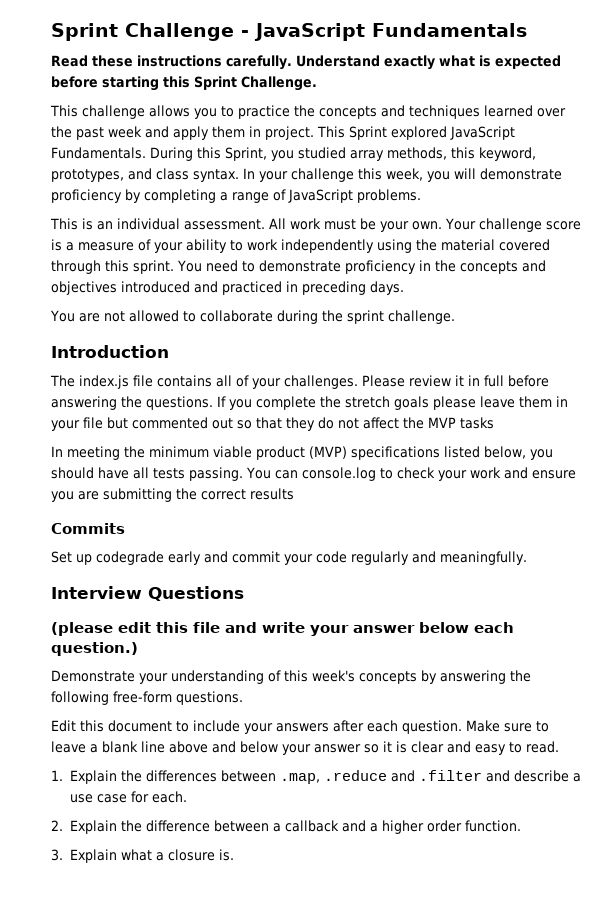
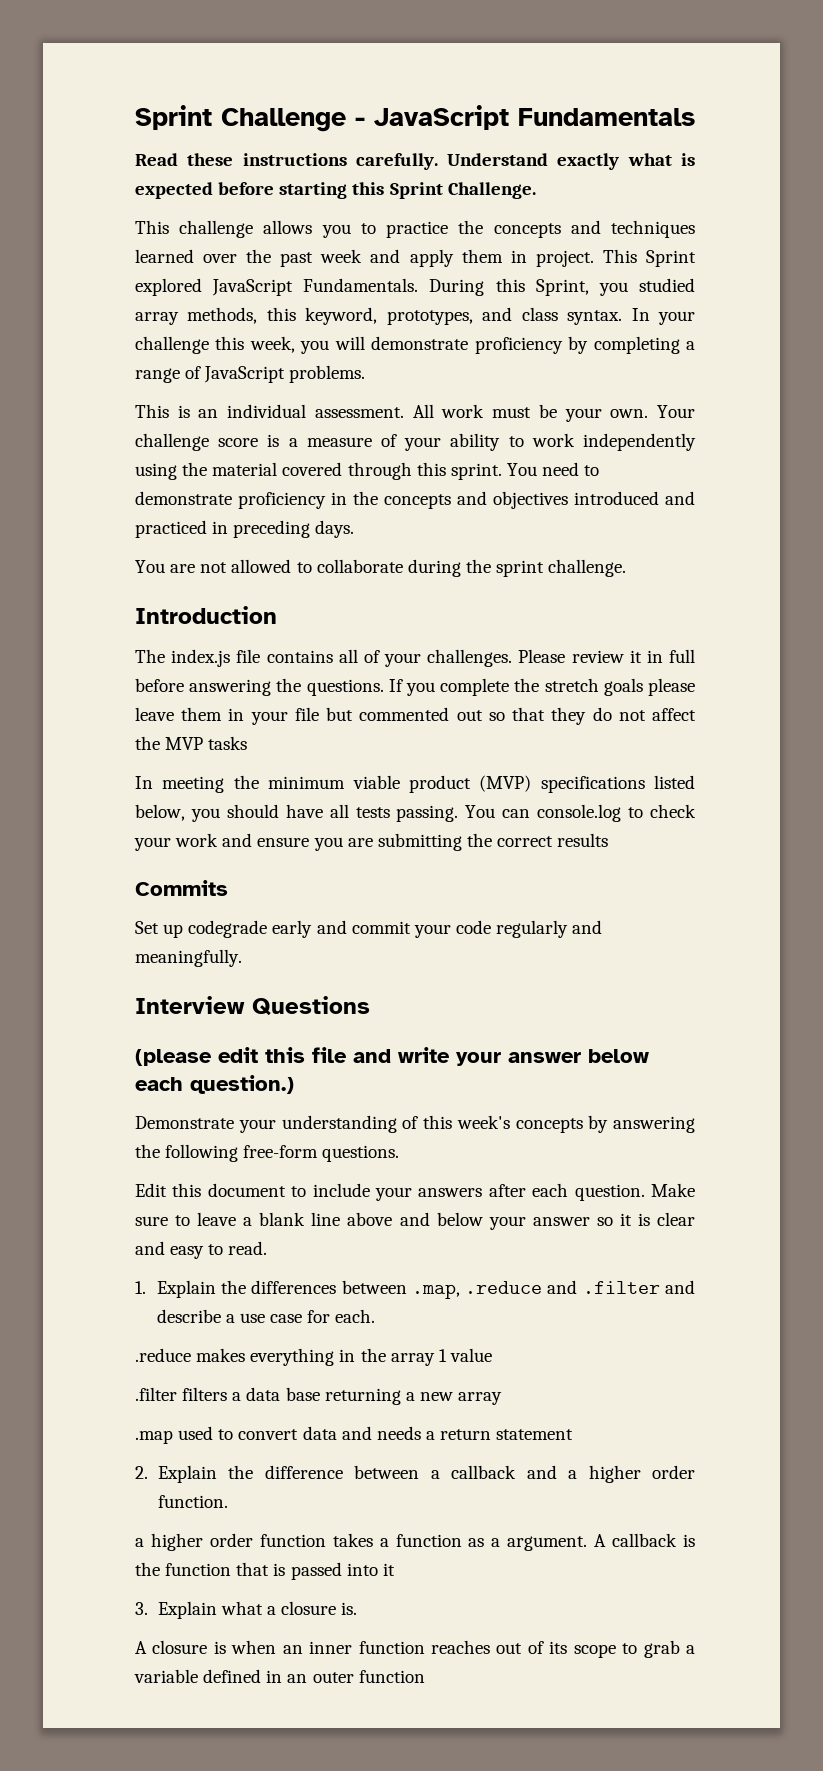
+ .reduce makes everything in the array 1 value
+ .filter filters a data base returning a new array
+ .map used to convert data and needs a return statement
+ a higher order function takes a function as a argument. A callback is the function that is passed into it
+ A closure is when an inner function reaches out of its scope to grab a variable defined in an outer function

